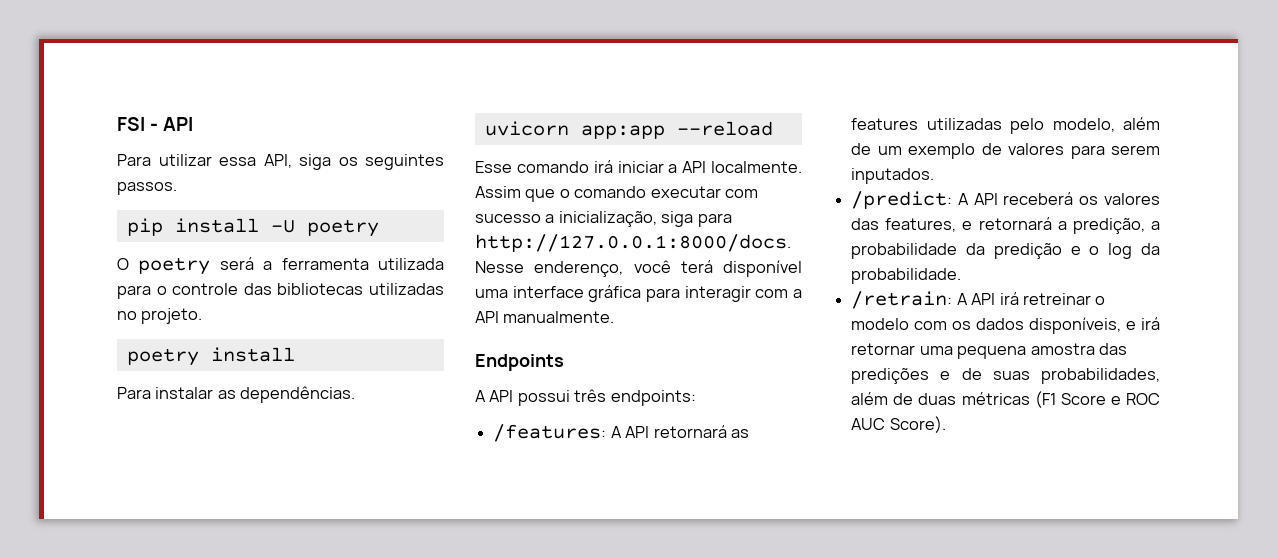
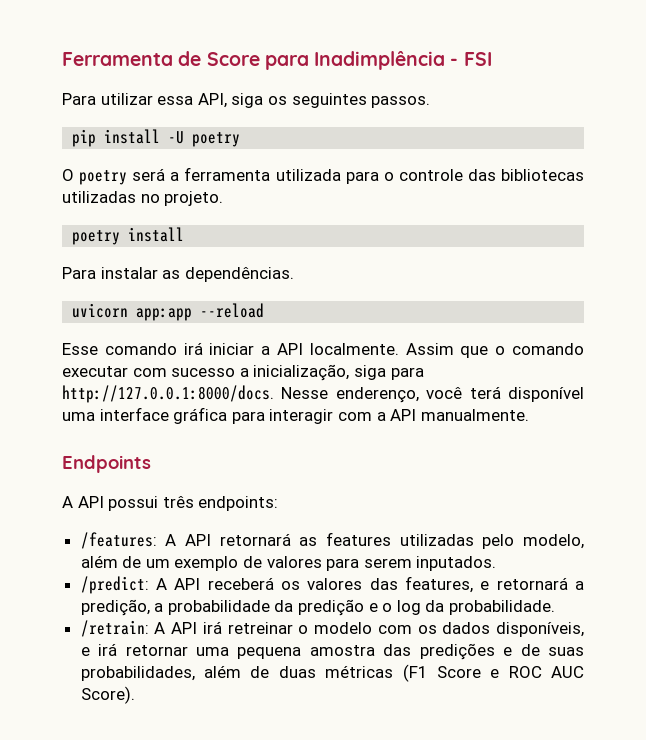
- FSI - API
+ Ferramenta de Score para Inadimplência - FSI

